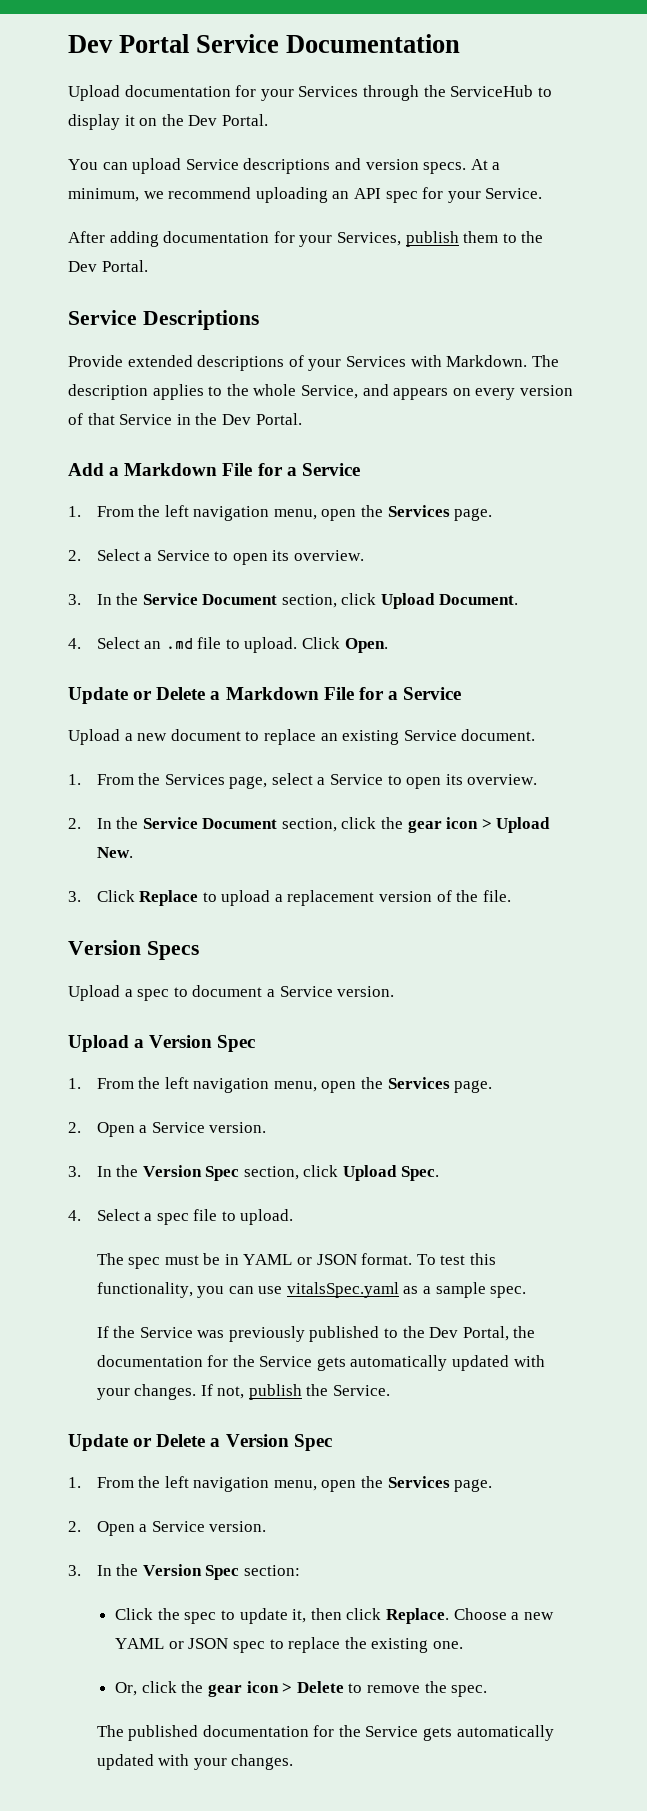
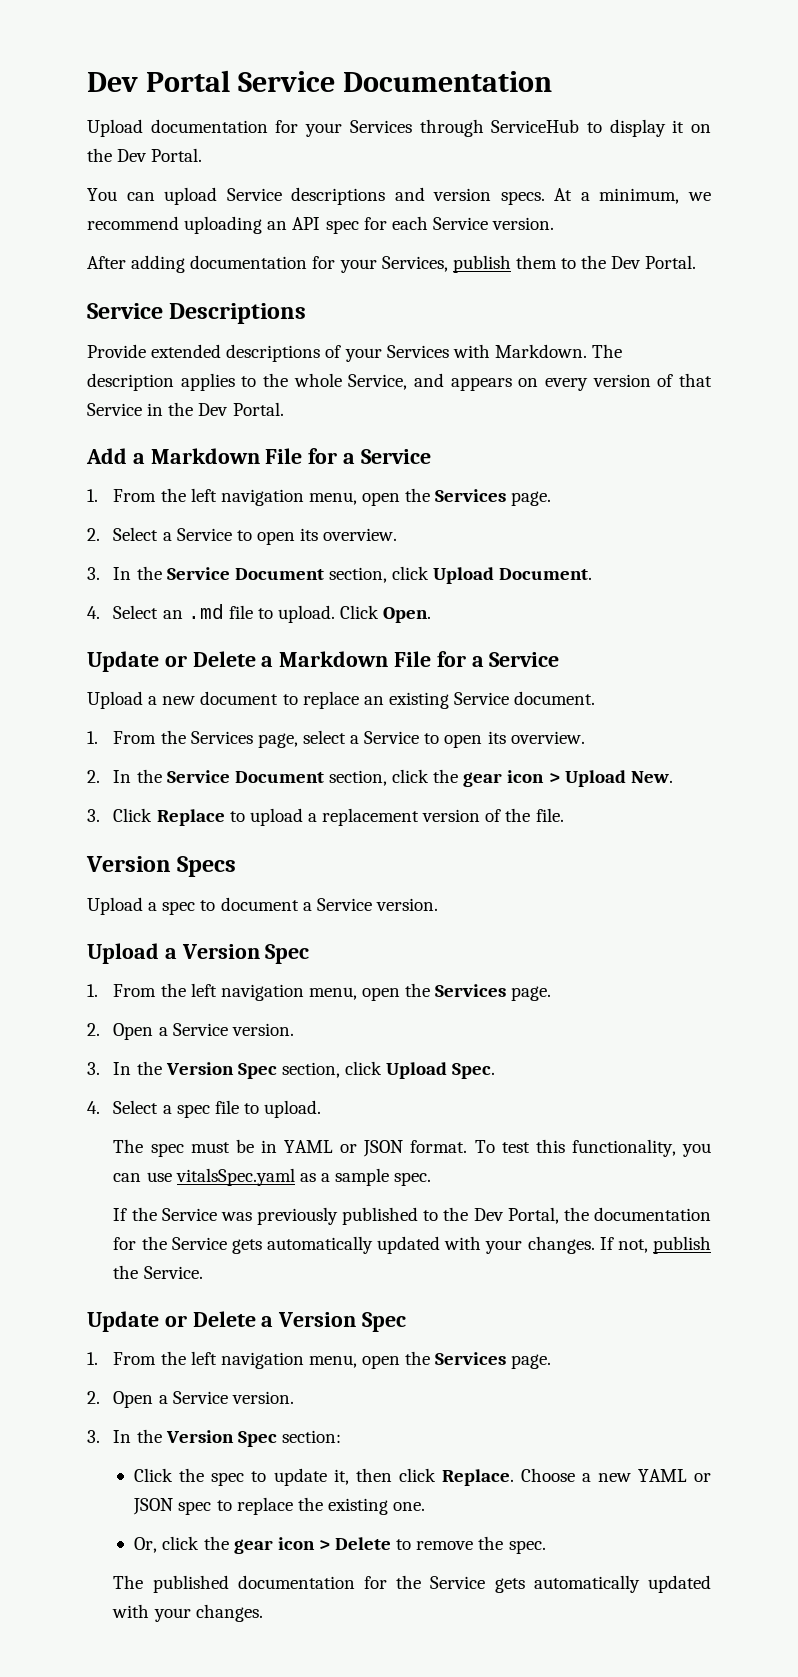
- Upload documentation for your Services through the ServiceHub to display it on the Dev Portal.
+ Upload documentation for your Services through ServiceHub to display it on the Dev Portal.
- At a minimum, we recommend uploading an API spec for your Service.
+ At a minimum, we recommend uploading an API spec for each Service version.

